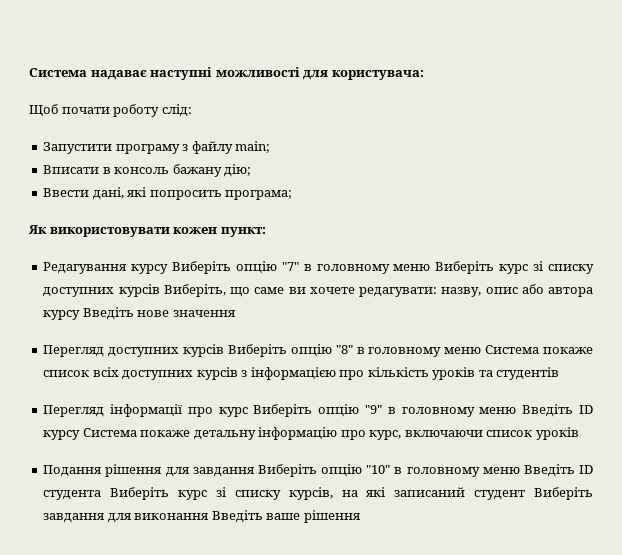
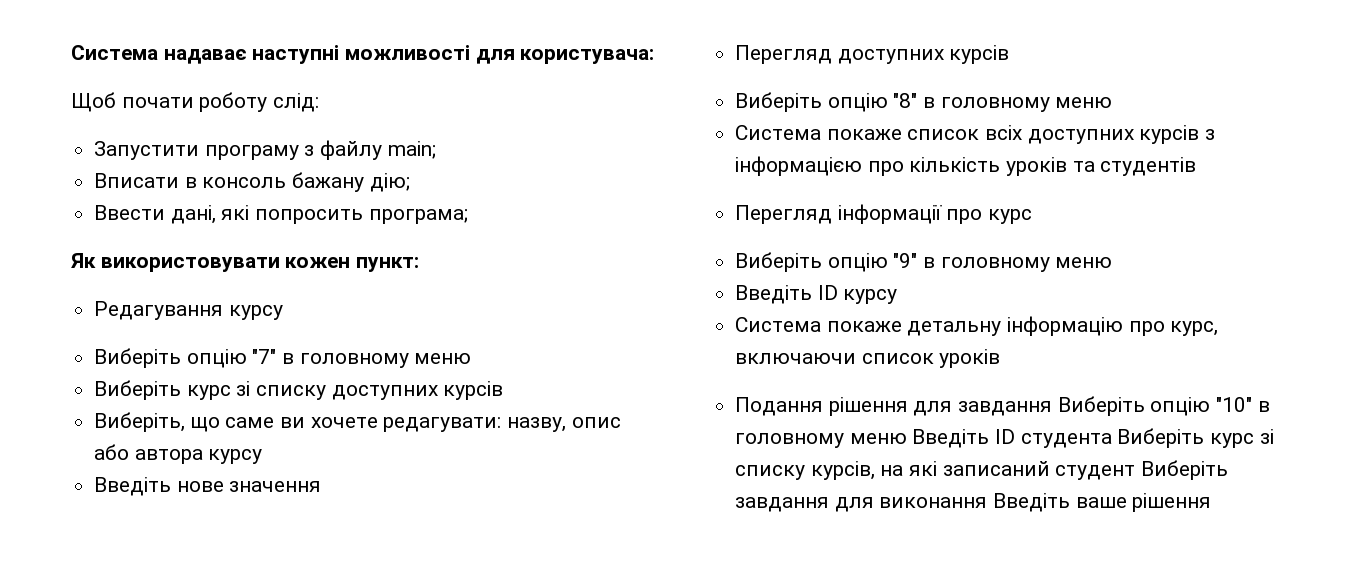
- Редагування курсу Виберіть опцію "7" в головному меню Виберіть курс зі списку доступних курсів Виберіть, що саме ви хочете редагувати: назву, опис або автора курсу Введіть нове значення
+ Редагування курсу
+ Виберіть опцію "7" в головному меню
+ Виберіть курс зі списку доступних курсів
+ Виберіть, що саме ви хочете редагувати: назву, опис або автора курсу
+ Введіть нове значення
- Перегляд доступних курсів Виберіть опцію "8" в головному меню Система покаже список всіх доступних курсів з інформацією про кількість уроків та студентів
+ Перегляд доступних курсів
+ Виберіть опцію "8" в головному меню
+ Система покаже список всіх доступних курсів з інформацією про кількість уроків та студентів
- Перегляд інформації про курс Виберіть опцію "9" в головному меню Введіть ID курсу Система покаже детальну інформацію про курс, включаючи список уроків
+ Перегляд інформації про курс
+ Виберіть опцію "9" в головному меню
+ Введіть ID курсу
+ Система покаже детальну інформацію про курс, включаючи список уроків

